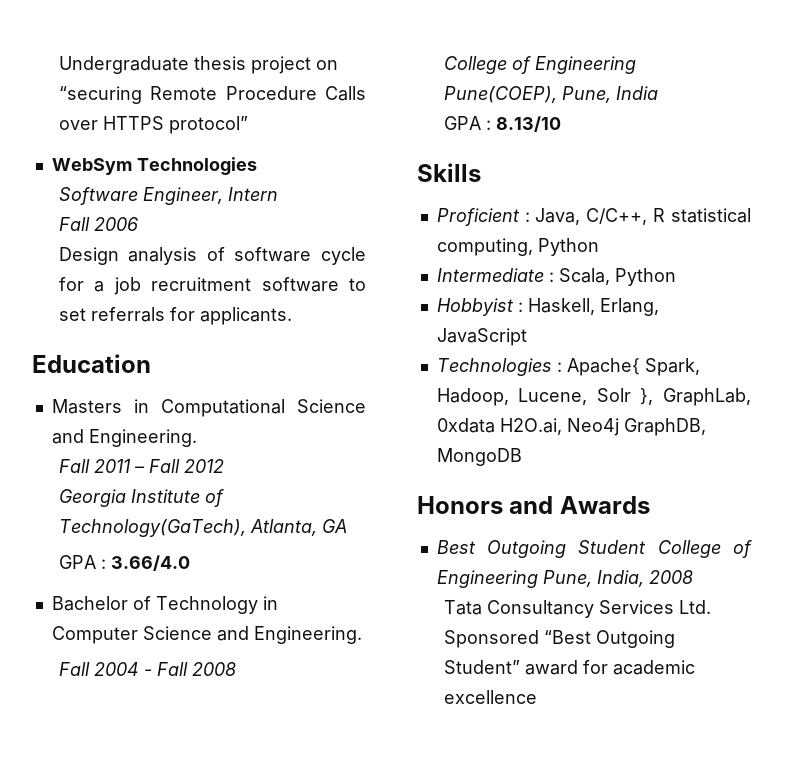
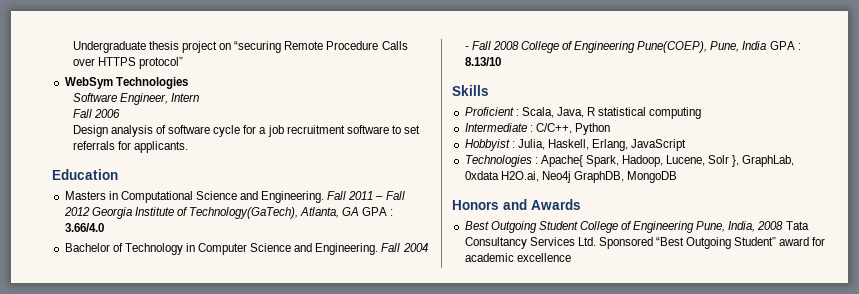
- Masters in Computational Science and Engineering.
- Fall 2011 – Fall 2012
- Georgia Institute of Technology(GaTech), Atlanta, GA
- GPA : 3.66/4.0
+ Masters in Computational Science and Engineering. Fall 2011 – Fall 2012 Georgia Institute of Technology(GaTech), Atlanta, GA GPA : 3.66/4.0
- Bachelor of Technology in Computer Science and Engineering.
- Fall 2004 - Fall 2008
- College of Engineering Pune(COEP), Pune, India
- GPA : 8.13/10
+ Bachelor of Technology in Computer Science and Engineering. Fall 2004 - Fall 2008 College of Engineering Pune(COEP), Pune, India GPA : 8.13/10
- Proficient : Java, C/C++, R statistical computing, Python
+ Proficient : Scala, Java, R statistical computing
- Intermediate : Scala, Python
+ Intermediate : C/C++, Python
- Hobbyist : Haskell, Erlang, JavaScript
+ Hobbyist : Julia, Haskell, Erlang, JavaScript
- Best Outgoing Student College of Engineering Pune, India, 2008
- Tata Consultancy Services Ltd. Sponsored “Best Outgoing Student” award for academic excellence
+ Best Outgoing Student College of Engineering Pune, India, 2008 Tata Consultancy Services Ltd. Sponsored “Best Outgoing Student” award for academic excellence

